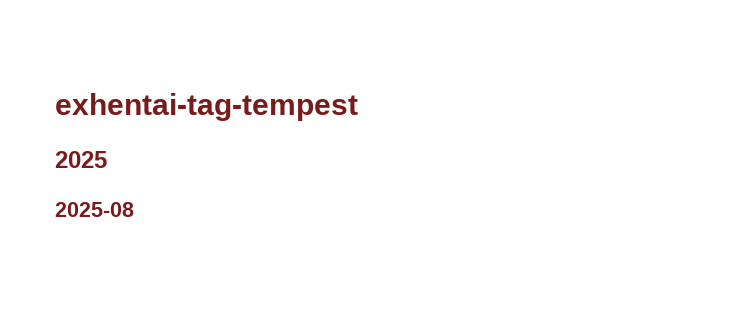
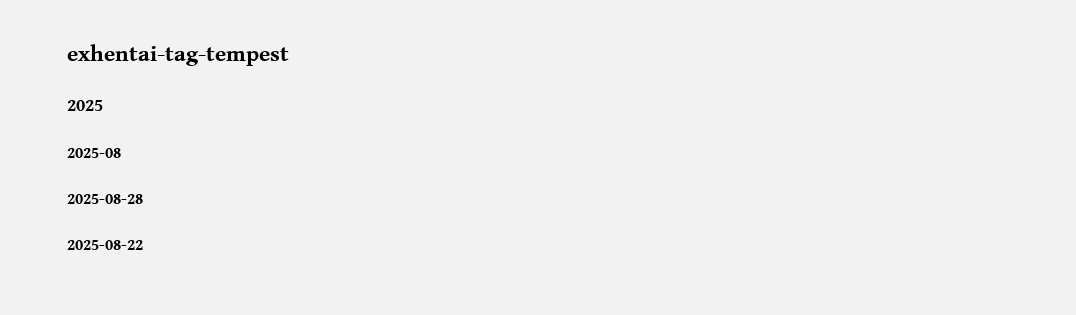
+ 2025-08-28
+ 2025-08-22

